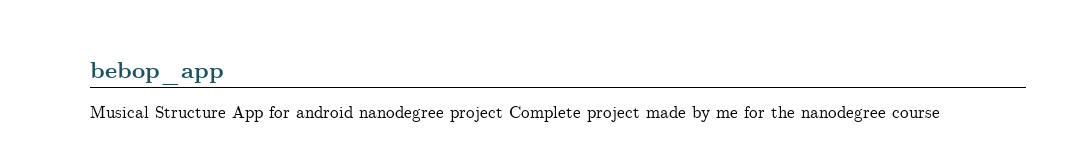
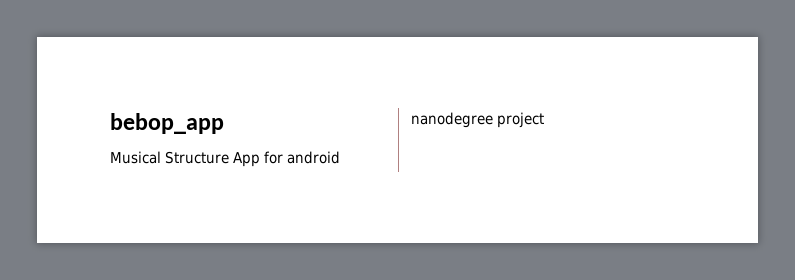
- Musical Structure App for android nanodegree project Complete project made by me for the nanodegree course
+ Musical Structure App for android nanodegree project

